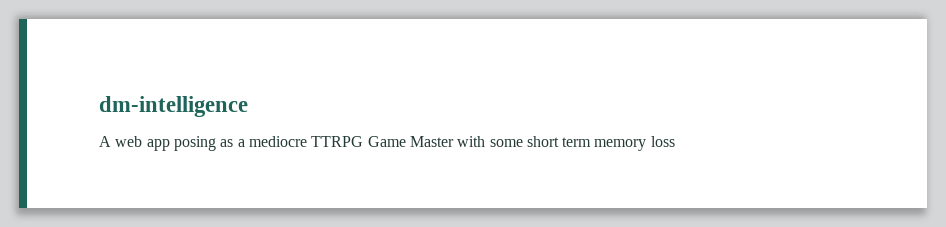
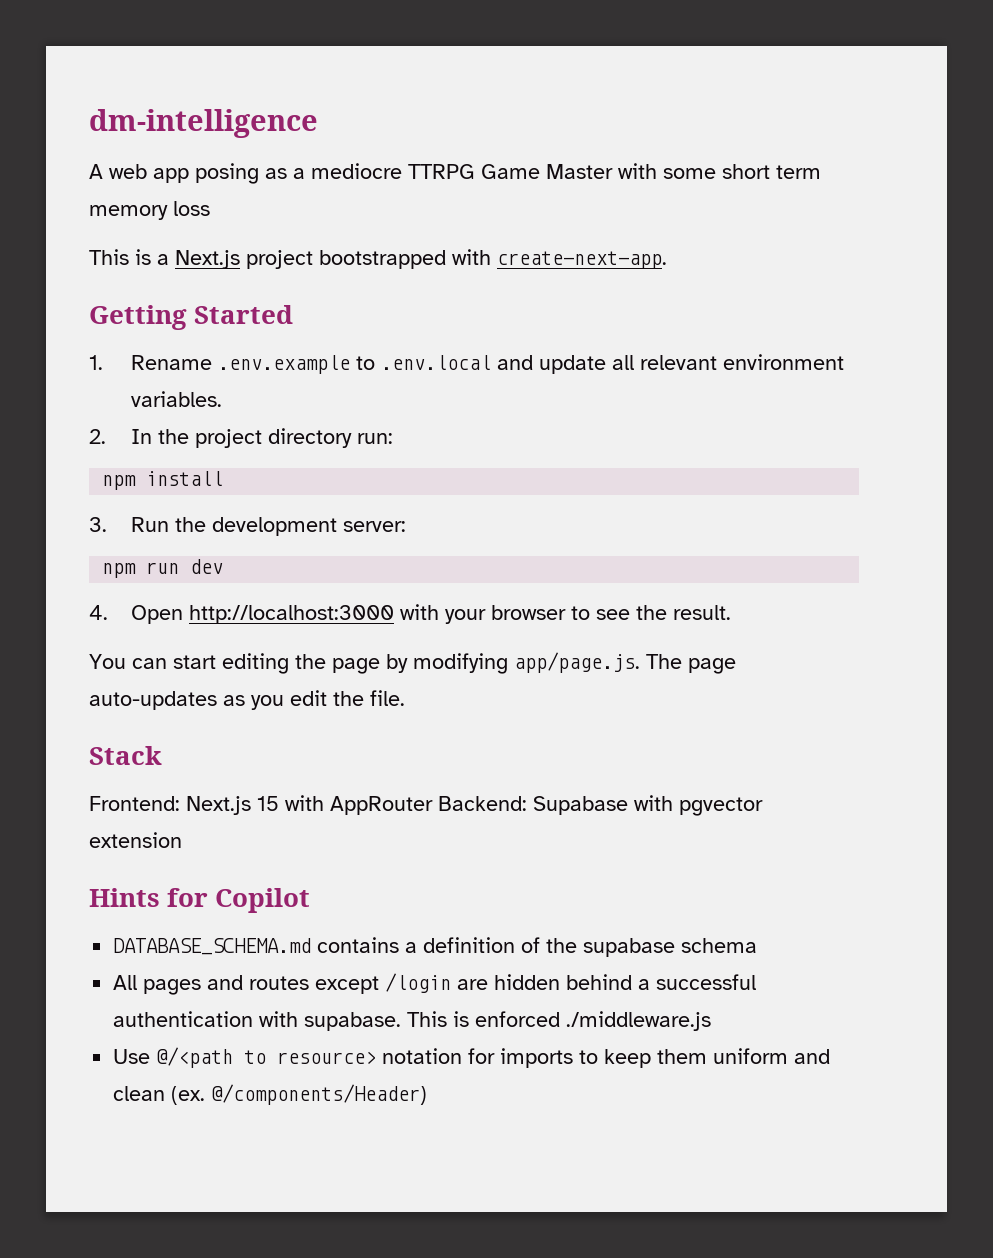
+ This is a Next.js project bootstrapped with create-next-app.
+ Getting Started
+ 1. Rename .env.example to .env.local and update all relevant environment variables.
+ 2. In the project directory run:
+ npm install
+ 3. Run the development server:
+ npm run dev
+ 4. Open http://localhost:3000 with your browser to see the result.
+ You can start editing the page by modifying app/page.js. The page auto-updates as you edit the file.
+ Stack
+ Frontend: Next.js 15 with AppRouter Backend: Supabase with pgvector extension
+ Hints for Copilot
+ DATABASE_SCHEMA.md contains a definition of the supabase schema
+ All pages and routes except /login are hidden behind a successful authentication with supabase. This is enforced ./middleware.js
+ Use @/<path to resource> notation for imports to keep them uniform and clean (ex. @/components/Header)

